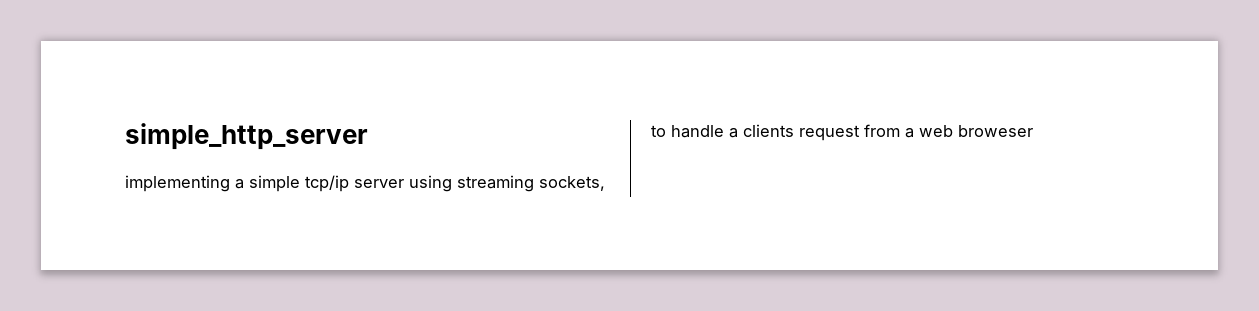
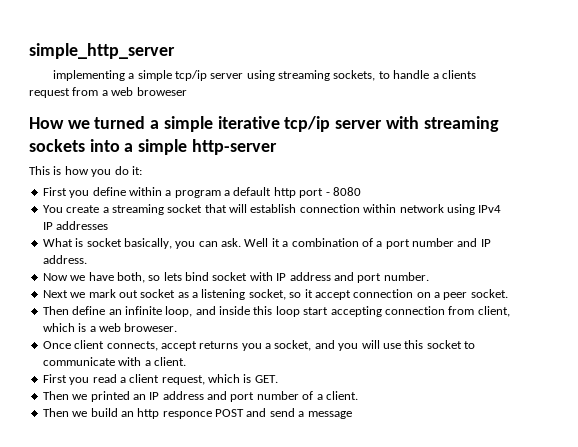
+ How we turned a simple iterative tcp/ip server with streaming sockets into a simple http-server
+ This is how you do it:
+ First you define within a program a default http port - 8080
+ You create a streaming socket that will establish connection within network using IPv4 IP addresses
+ What is socket basically, you can ask. Well it a combination of a port number and IP address.
+ Now we have both, so lets bind socket with IP address and port number.
+ Next we mark out socket as a listening socket, so it accept connection on a peer socket.
+ Then define an infinite loop, and inside this loop start accepting connection from client, which is a web broweser.
+ Once client connects, accept returns you a socket, and you will use this socket to communicate with a client.
+ First you read a client request, which is GET.
+ Then we printed an IP address and port number of a client.
+ Then we build an http responce POST and send a message

